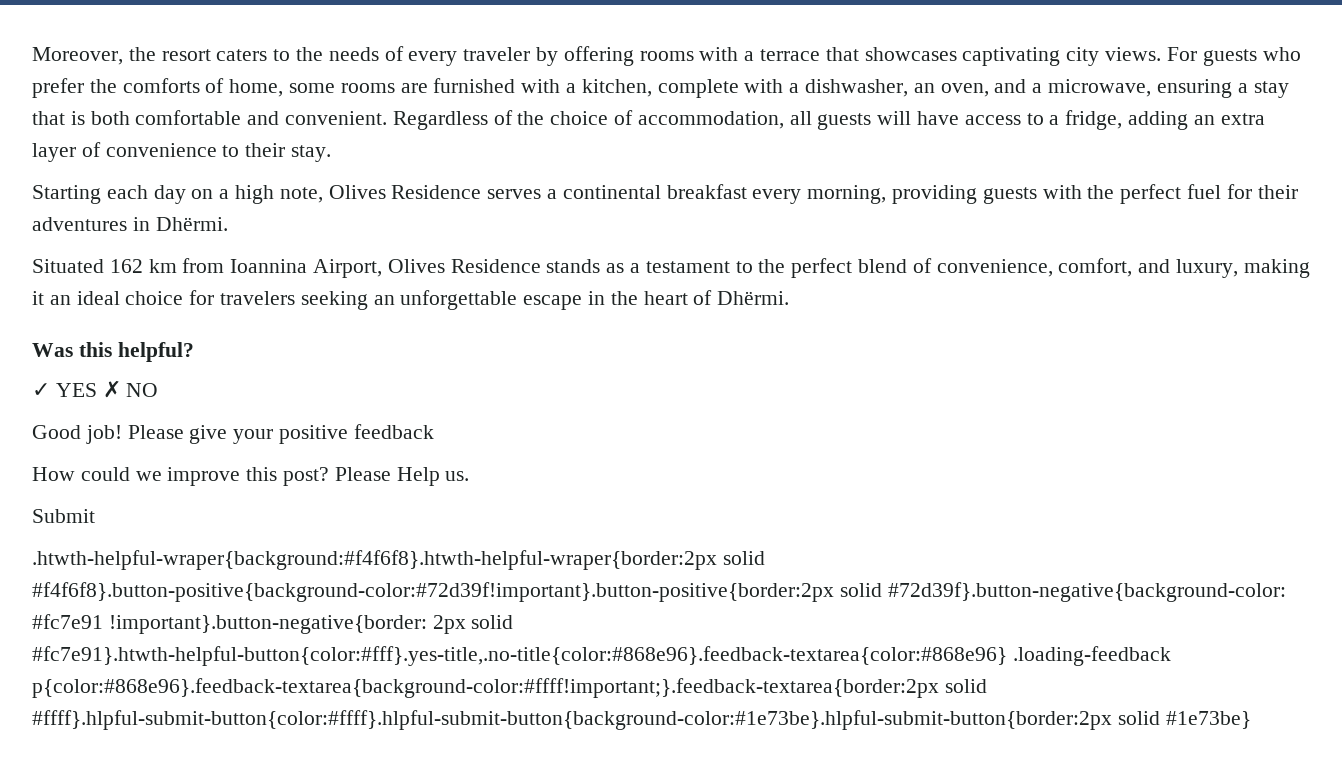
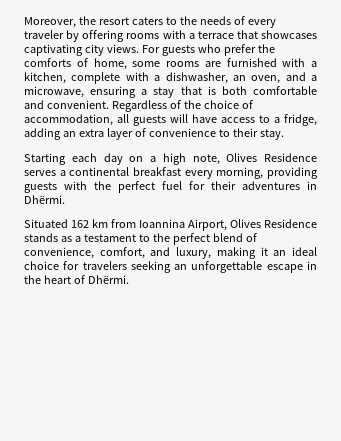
- Was this helpful?
- ✓ YES ✗ NO
- Good job! Please give your positive feedback
- How could we improve this post? Please Help us.
- Submit
- .htwth-helpful-wraper{background:#f4f6f8}.htwth-helpful-wraper{border:2px solid #f4f6f8}.button-positive{background-color:#72d39f!important}.button-positive{border:2px solid #72d39f}.button-negative{background-color: #fc7e91 !important}.button-negative{border: 2px solid #fc7e91}.htwth-helpful-button{color:#fff}.yes-title,.no-title{color:#868e96}.feedback-textarea{color:#868e96} .loading-feedback p{color:#868e96}.feedback-textarea{background-color:#ffff!important;}.feedback-textarea{border:2px solid #ffff}.hlpful-submit-button{color:#ffff}.hlpful-submit-button{background-color:#1e73be}.hlpful-submit-button{border:2px solid #1e73be}

